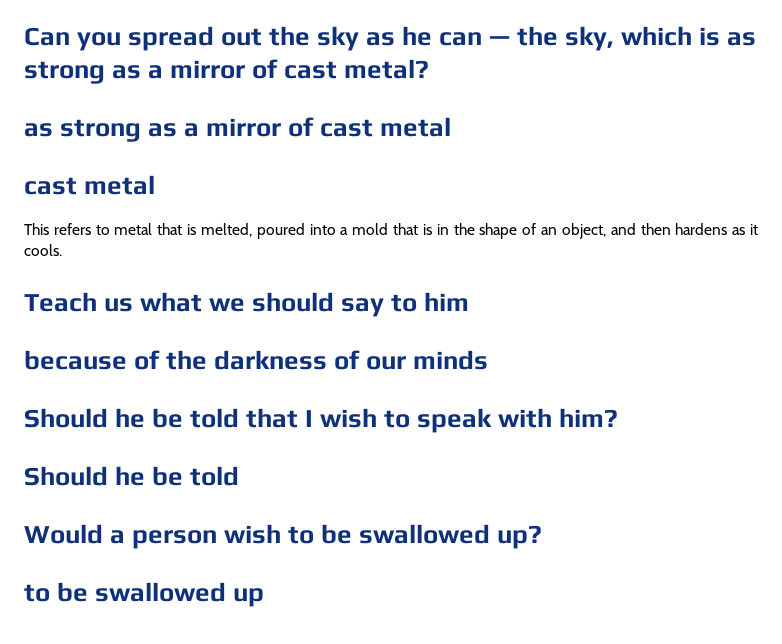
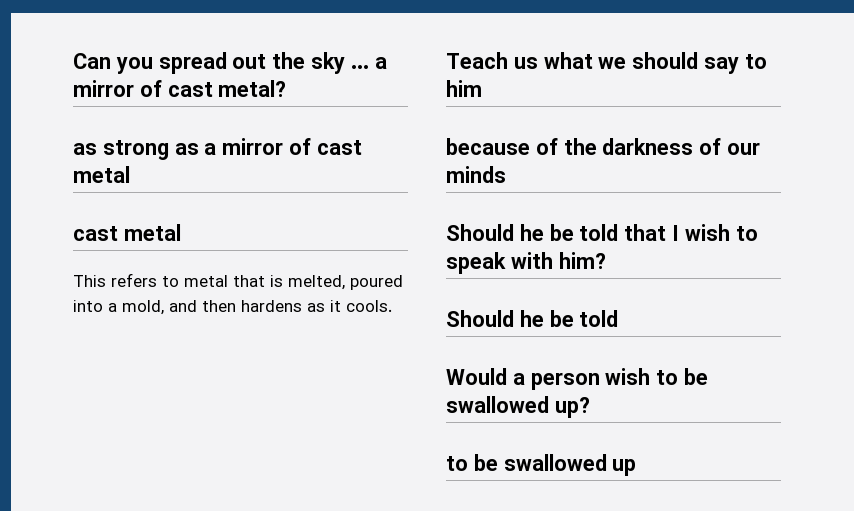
- Can you spread out the sky as he can — the sky, which is as strong as a mirror of cast metal?
+ Can you spread out the sky ... a mirror of cast metal?
- This refers to metal that is melted, poured into a mold that is in the shape of an object, and then hardens as it cools.
+ This refers to metal that is melted, poured into a mold, and then hardens as it cools.

